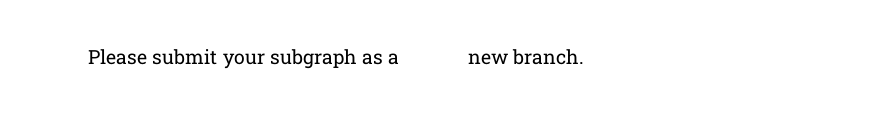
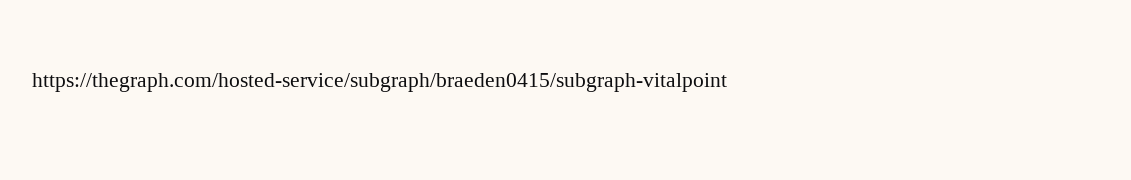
- Please submit your subgraph as a new branch.
+ https://thegraph.com/hosted-service/subgraph/braeden0415/subgraph-vitalpoint

